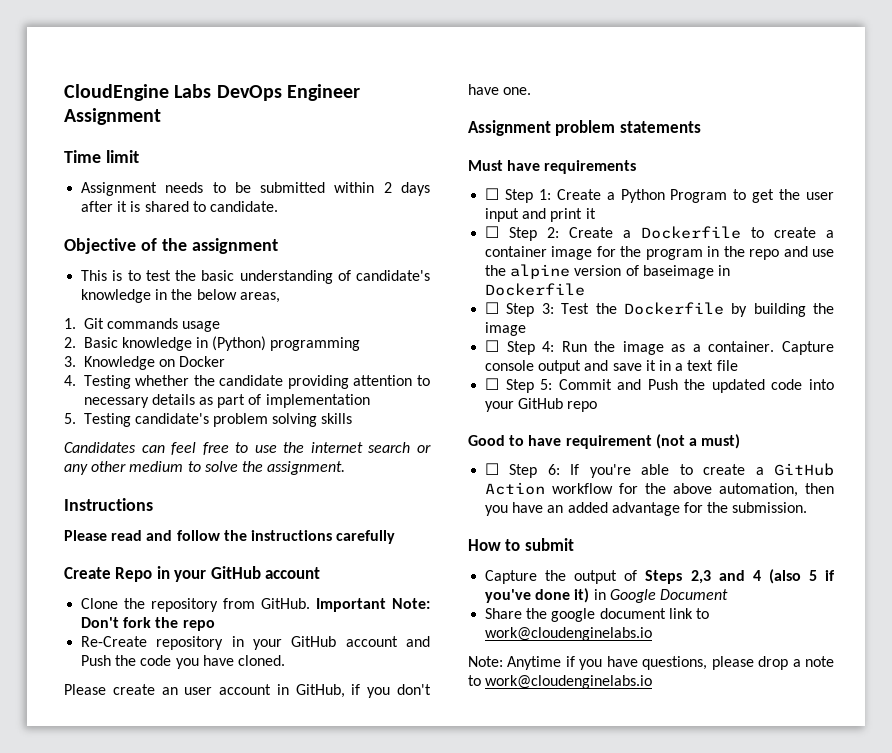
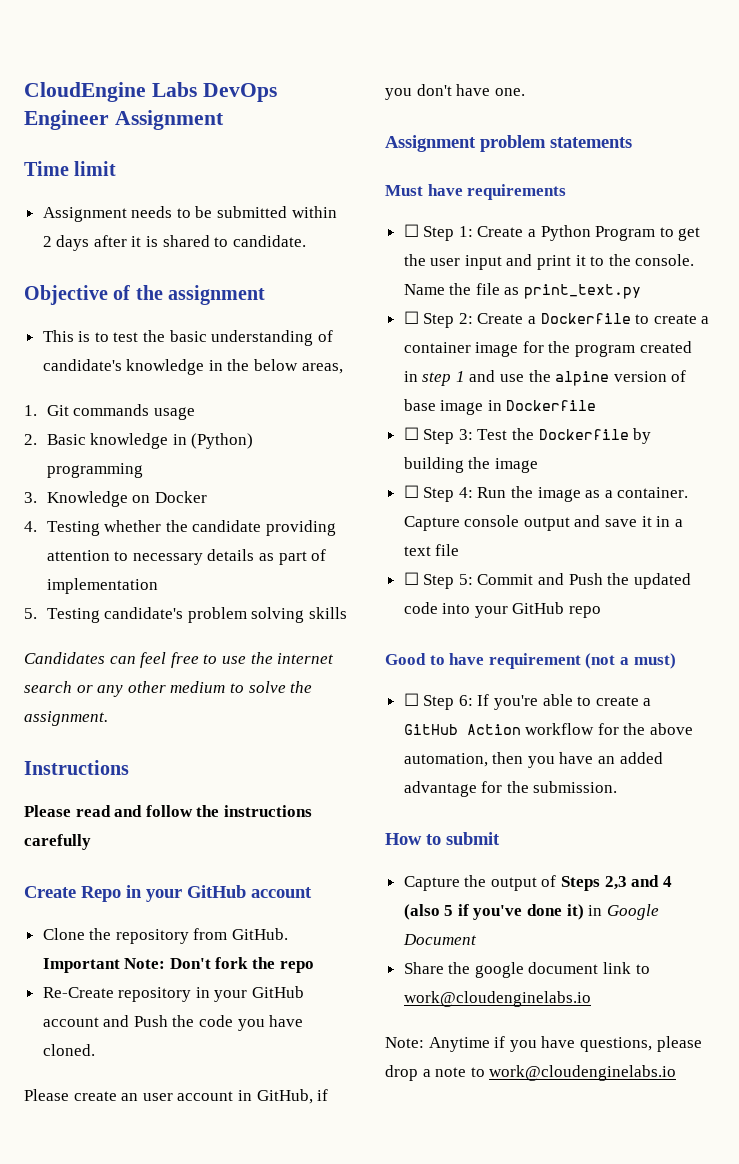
- ☐ Step 1: Create a Python Program to get the user input and print it
+ ☐ Step 1: Create a Python Program to get the user input and print it to the console. Name the file as print_text.py
- ☐ Step 2: Create a Dockerfile to create a container image for the program in the repo and use the alpine version of baseimage in Dockerfile
+ ☐ Step 2: Create a Dockerfile to create a container image for the program created in step 1 and use the alpine version of base image in Dockerfile

